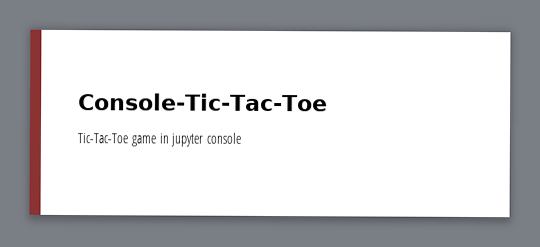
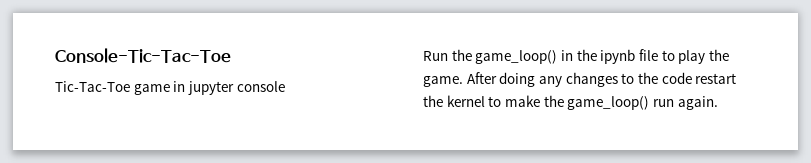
+ Run the game_loop() in the ipynb file to play the game. After doing any changes to the code restart the kernel to make the game_loop() run again.

